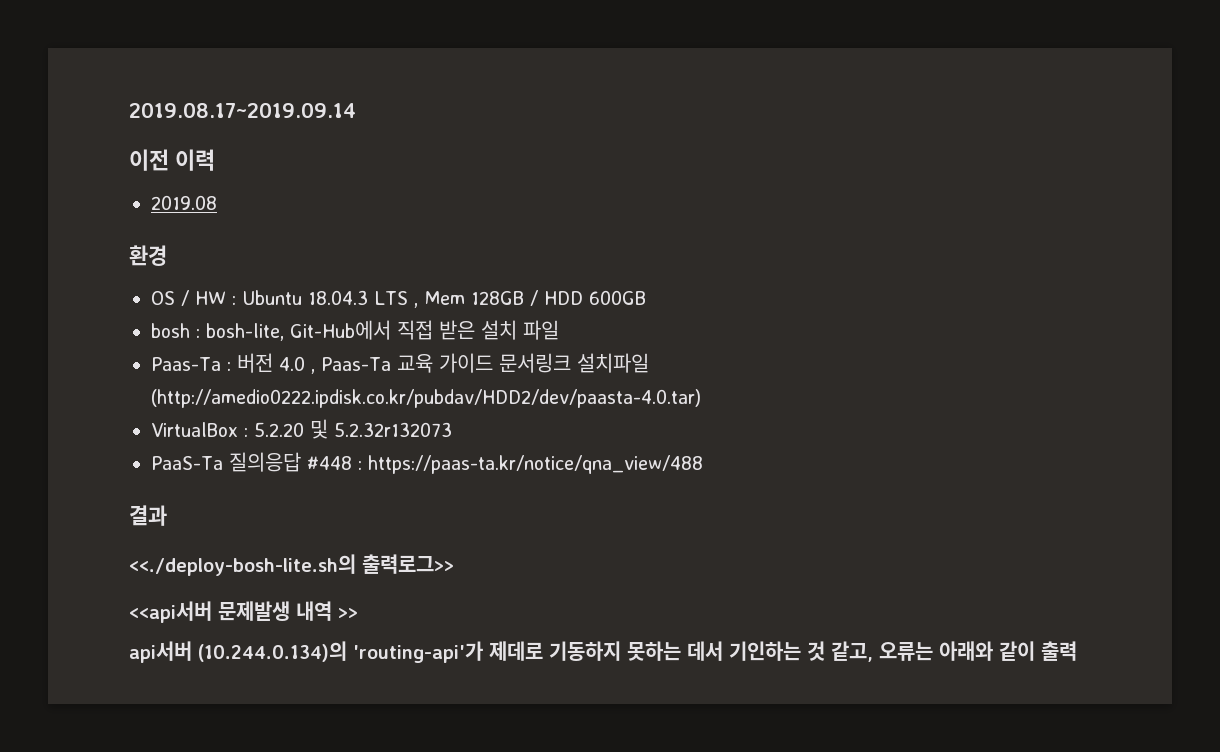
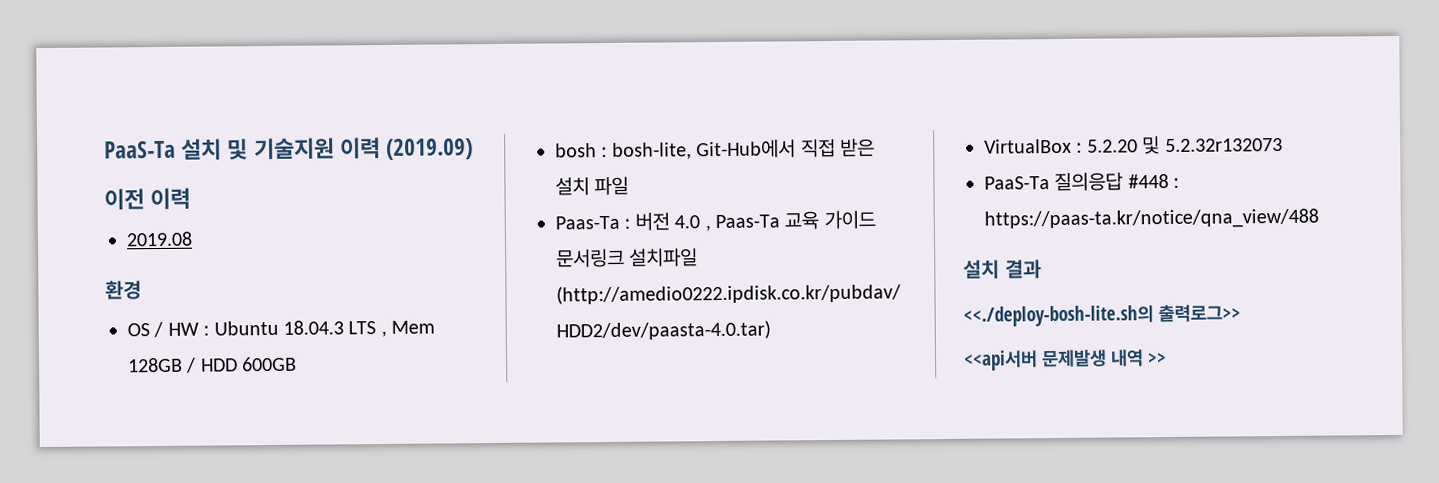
- 2019.08.17~2019.09.14
+ PaaS-Ta 설치 및 기술지원 이력 (2019.09)
- 결과
+ 설치 결과
- api서버 (10.244.0.134)의 'routing-api'가 제데로 기동하지 못하는 데서 기인하는 것 같고, 오류는 아래와 같이 출력

